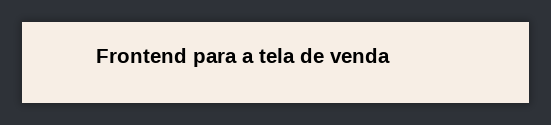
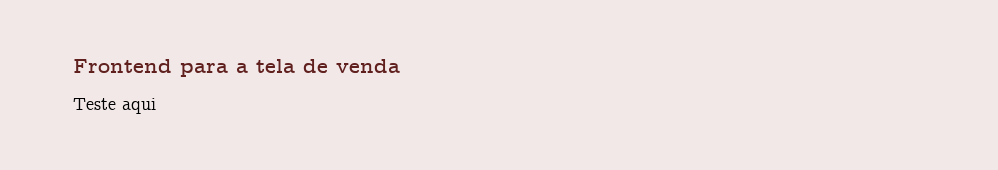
+ Teste aqui

